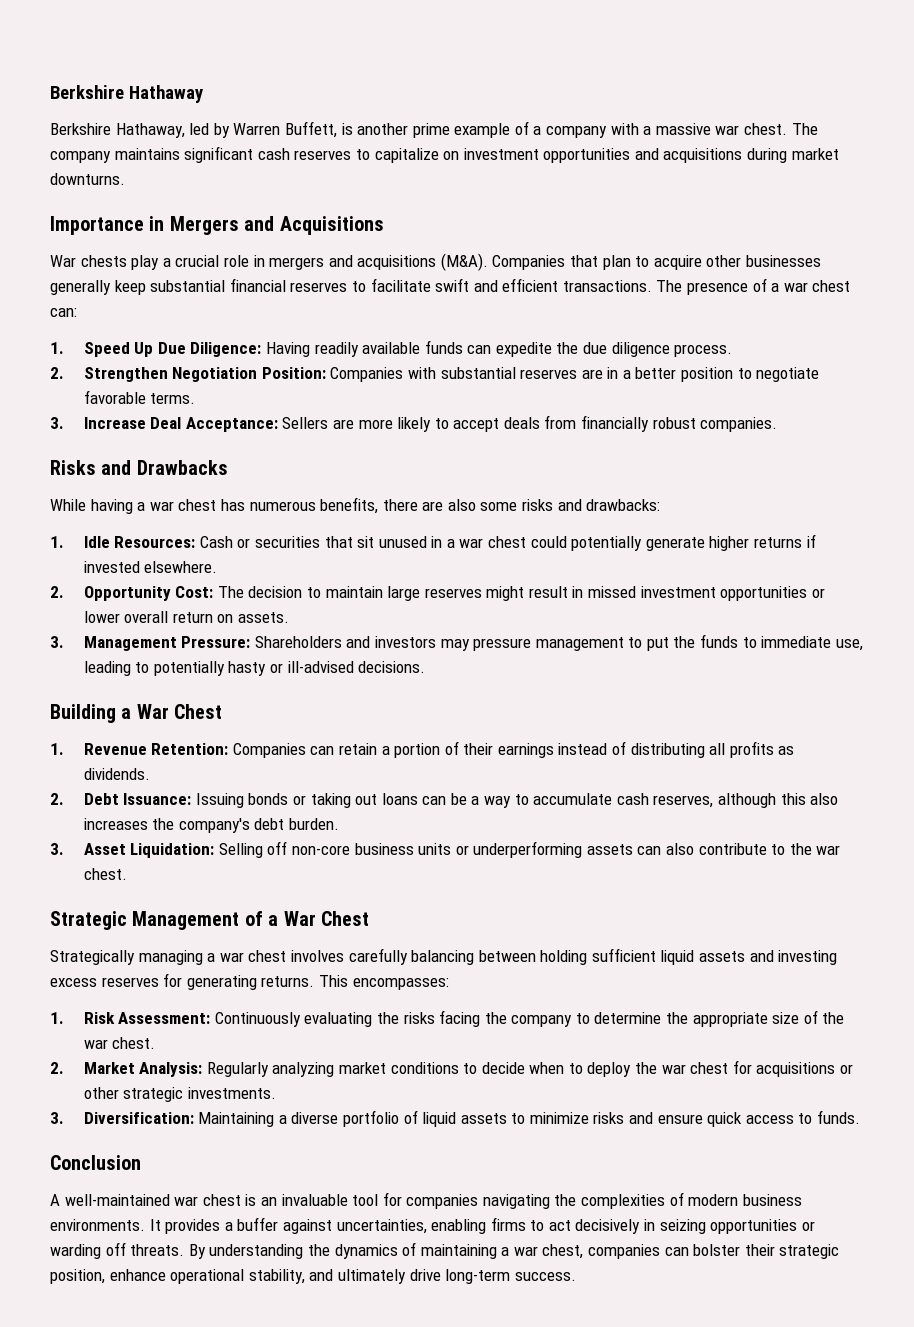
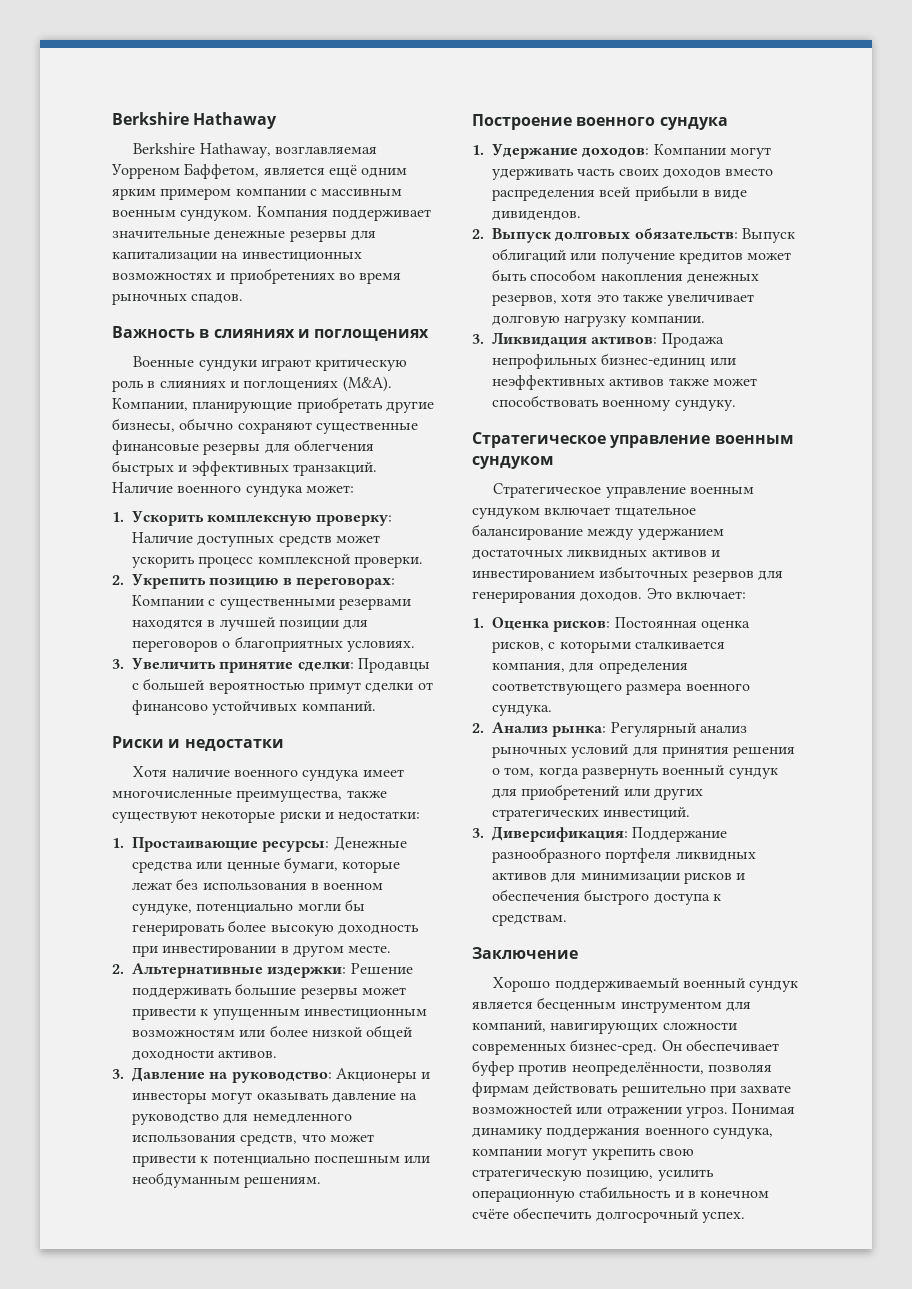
- Berkshire Hathaway, led by Warren Buffett, is another prime example of a company with a massive war chest. The company maintains significant cash reserves to capitalize on investment opportunities and acquisitions during market downturns.
- Importance in Mergers and Acquisitions
- War chests play a crucial role in mergers and acquisitions (M&A). Companies that plan to acquire other businesses generally keep substantial financial reserves to facilitate swift and efficient transactions. The presence of a war chest can:
- 1. Speed Up Due Diligence: Having readily available funds can expedite the due diligence process.
- 2. Strengthen Negotiation Position: Companies with substantial reserves are in a better position to negotiate favorable terms.
- 3. Increase Deal Acceptance: Sellers are more likely to accept deals from financially robust companies.
- Risks and Drawbacks
- While having a war chest has numerous benefits, there are also some risks and drawbacks:
- 1. Idle Resources: Cash or securities that sit unused in a war chest could potentially generate higher returns if invested elsewhere.
- 2. Opportunity Cost: The decision to maintain large reserves might result in missed investment opportunities or lower overall return on assets.
- 3. Management Pressure: Shareholders and investors may pressure management to put the funds to immediate use, leading to potentially hasty or ill-advised decisions.
- Building a War Chest
- 1. Revenue Retention: Companies can retain a portion of their earnings instead of distributing all profits as dividends.
- 2. Debt Issuance: Issuing bonds or taking out loans can be a way to accumulate cash reserves, although this also increases the company's debt burden.
- 3. Asset Liquidation: Selling off non-core business units or underperforming assets can also contribute to the war chest.
- Strategic Management of a War Chest
- Strategically managing a war chest involves carefully balancing between holding sufficient liquid assets and investing excess reserves for generating returns. This encompasses:
- 1. Risk Assessment: Continuously evaluating the risks facing the company to determine the appropriate size of the war chest.
- 2. Market Analysis: Regularly analyzing market conditions to decide when to deploy the war chest for acquisitions or other strategic investments.
- 3. Diversification: Maintaining a diverse portfolio of liquid assets to minimize risks and ensure quick access to funds.
- Conclusion
- A well-maintained war chest is an invaluable tool for companies navigating the complexities of modern business environments. It provides a buffer against uncertainties, enabling firms to act decisively in seizing opportunities or warding off threats. By understanding the dynamics of maintaining a war chest, companies can bolster their strategic position, enhance operational stability, and ultimately drive long-term success.
+ Berkshire Hathaway, возглавляемая Уорреном Баффетом, является ещё одним ярким примером компании с массивным военным сундуком. Компания поддерживает значительные денежные резервы для капитализации на инвестиционных возможностях и приобретениях во время рыночных спадов.
+ Важность в слияниях и поглощениях
+ Военные сундуки играют критическую роль в слияниях и поглощениях (M&A). Компании, планирующие приобретать другие бизнесы, обычно сохраняют существенные финансовые резервы для облегчения быстрых и эффективных транзакций. Наличие военного сундука может:
+ 1. Ускорить комплексную проверку: Наличие доступных средств может ускорить процесс комплексной проверки.
+ 2. Укрепить позицию в переговорах: Компании с существенными резервами находятся в лучшей позиции для переговоров о благоприятных условиях.
+ 3. Увеличить принятие сделки: Продавцы с большей вероятностью примут сделки от финансово устойчивых компаний.
+ Риски и недостатки
+ Хотя наличие военного сундука имеет многочисленные преимущества, также существуют некоторые риски и недостатки:
+ 1. Простаивающие ресурсы: Денежные средства или ценные бумаги, которые лежат без использования в военном сундуке, потенциально могли бы генерировать более высокую доходность при инвестировании в другом месте.
+ 2. Альтернативные издержки: Решение поддерживать большие резервы может привести к упущенным инвестиционным возможностям или более низкой общей доходности активов.
+ 3. Давление на руководство: Акционеры и инвесторы могут оказывать давление на руководство для немедленного использования средств, что может привести к потенциально поспешным или необдуманным решениям.
+ Построение военного сундука
+ 1. Удержание доходов: Компании могут удерживать часть своих доходов вместо распределения всей прибыли в виде дивидендов.
+ 2. Выпуск долговых обязательств: Выпуск облигаций или получение кредитов может быть способом накопления денежных резервов, хотя это также увеличивает долговую нагрузку компании.
+ 3. Ликвидация активов: Продажа непрофильных бизнес-единиц или неэффективных активов также может способствовать военному сундуку.
+ Стратегическое управление военным сундуком
+ Стратегическое управление военным сундуком включает тщательное балансирование между удержанием достаточных ликвидных активов и инвестированием избыточных резервов для генерирования доходов. Это включает:
+ 1. Оценка рисков: Постоянная оценка рисков, с которыми сталкивается компания, для определения соответствующего размера военного сундука.
+ 2. Анализ рынка: Регулярный анализ рыночных условий для принятия решения о том, когда развернуть военный сундук для приобретений или других стратегических инвестиций.
+ 3. Диверсификация: Поддержание разнообразного портфеля ликвидных активов для минимизации рисков и обеспечения быстрого доступа к средствам.
+ Заключение
+ Хорошо поддерживаемый военный сундук является бесценным инструментом для компаний, навигирующих сложности современных бизнес-сред. Он обеспечивает буфер против неопределённости, позволяя фирмам действовать решительно при захвате возможностей или отражении угроз. Понимая динамику поддержания военного сундука, компании могут укрепить свою стратегическую позицию, усилить операционную стабильность и в конечном счёте обеспечить долгосрочный успех.

